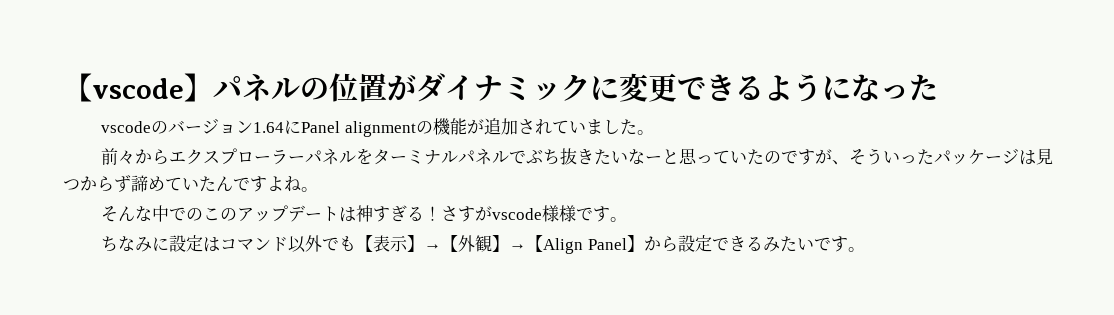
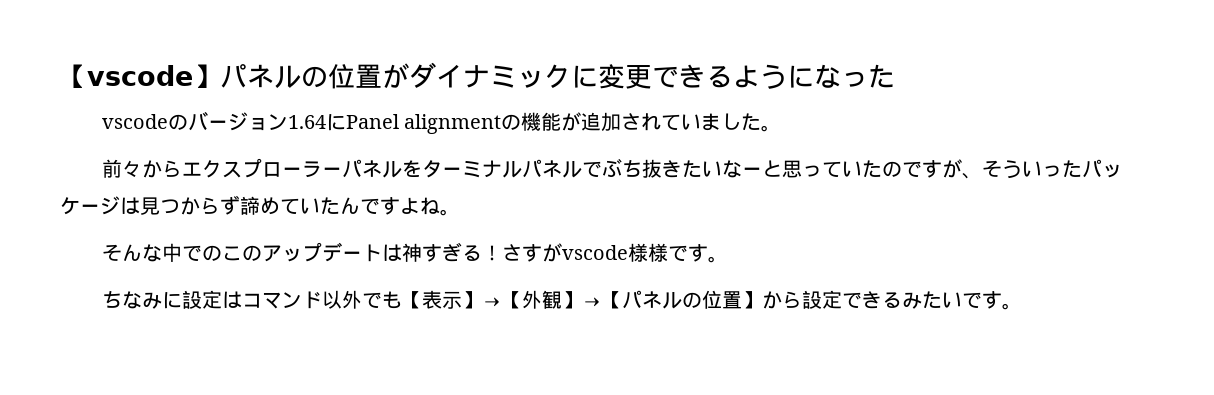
- ちなみに設定はコマンド以外でも【表示】→【外観】→【Align Panel】から設定できるみたいです。
+ ちなみに設定はコマンド以外でも【表示】→【外観】→【パネルの位置】から設定できるみたいです。

